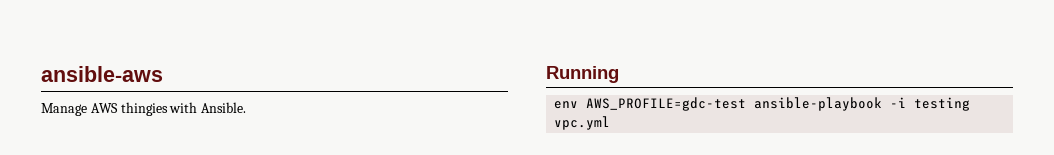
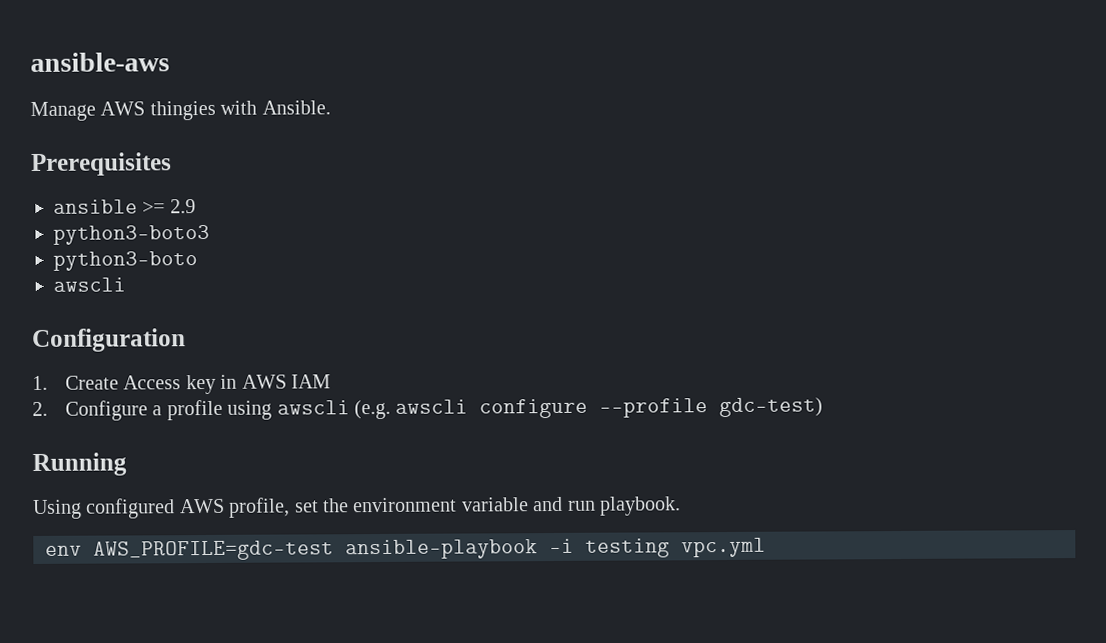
+ Prerequisites
+ ansible >= 2.9
+ python3-boto3
+ python3-boto
+ awscli
+ Configuration
+ 1. Create Access key in AWS IAM
+ 2. Configure a profile using awscli (e.g. awscli configure --profile gdc-test)
  Running
+ Using configured AWS profile, set the environment variable and run playbook.

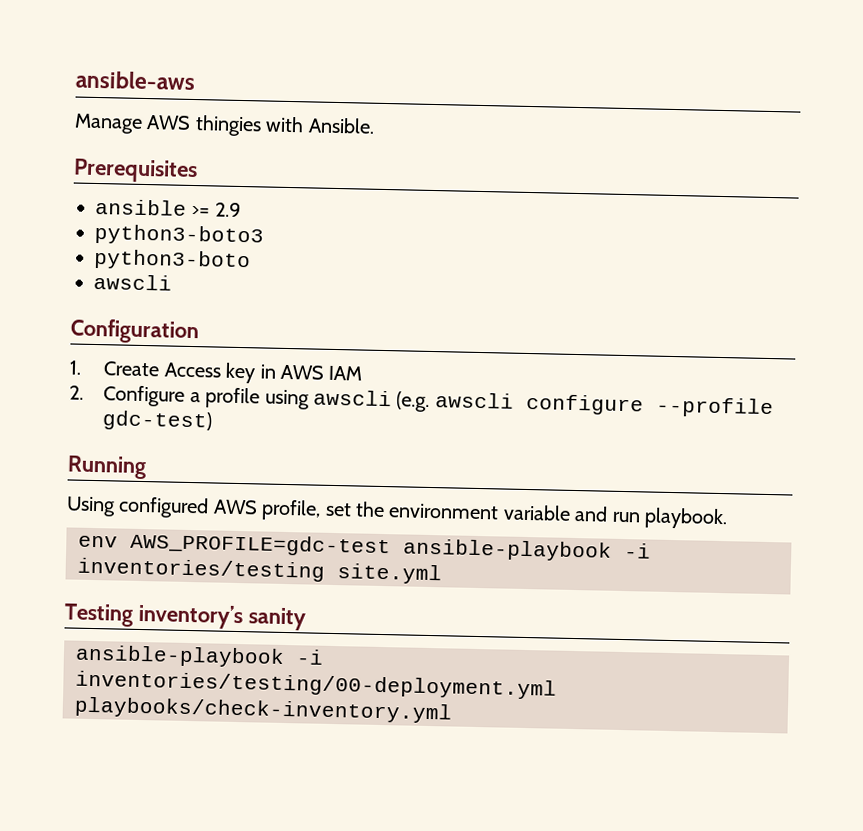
- env AWS_PROFILE=gdc-test ansible-playbook -i testing vpc.yml
+ env AWS_PROFILE=gdc-test ansible-playbook -i inventories/testing site.yml
+ Testing inventory’s sanity
+ ansible-playbook -i inventories/testing/00-deployment.yml playbooks/check-inventory.yml

